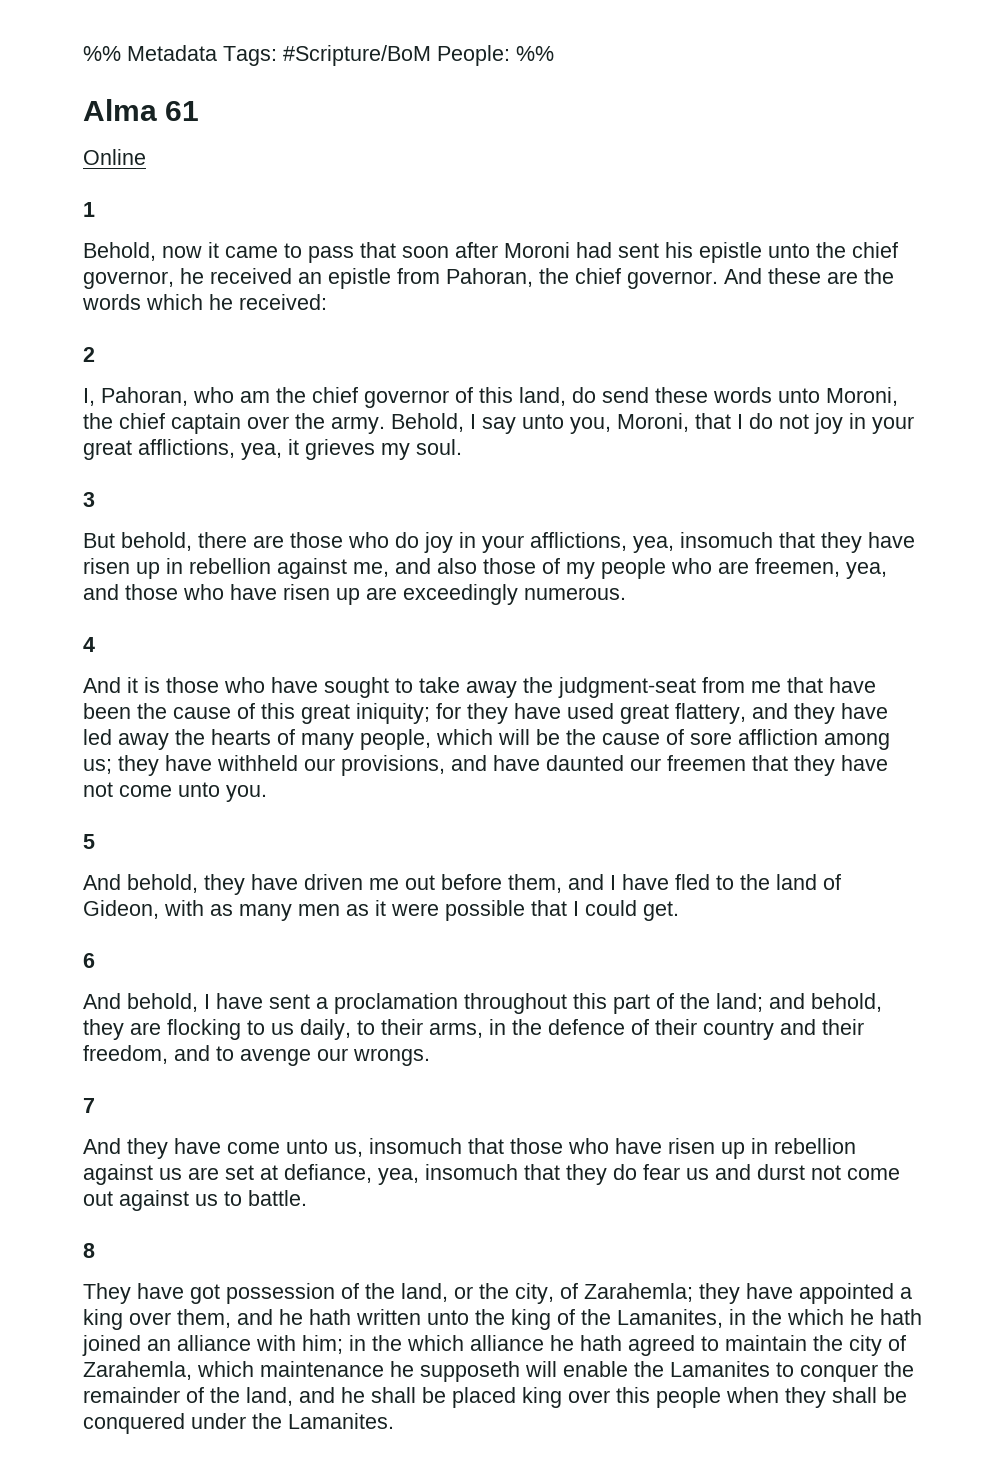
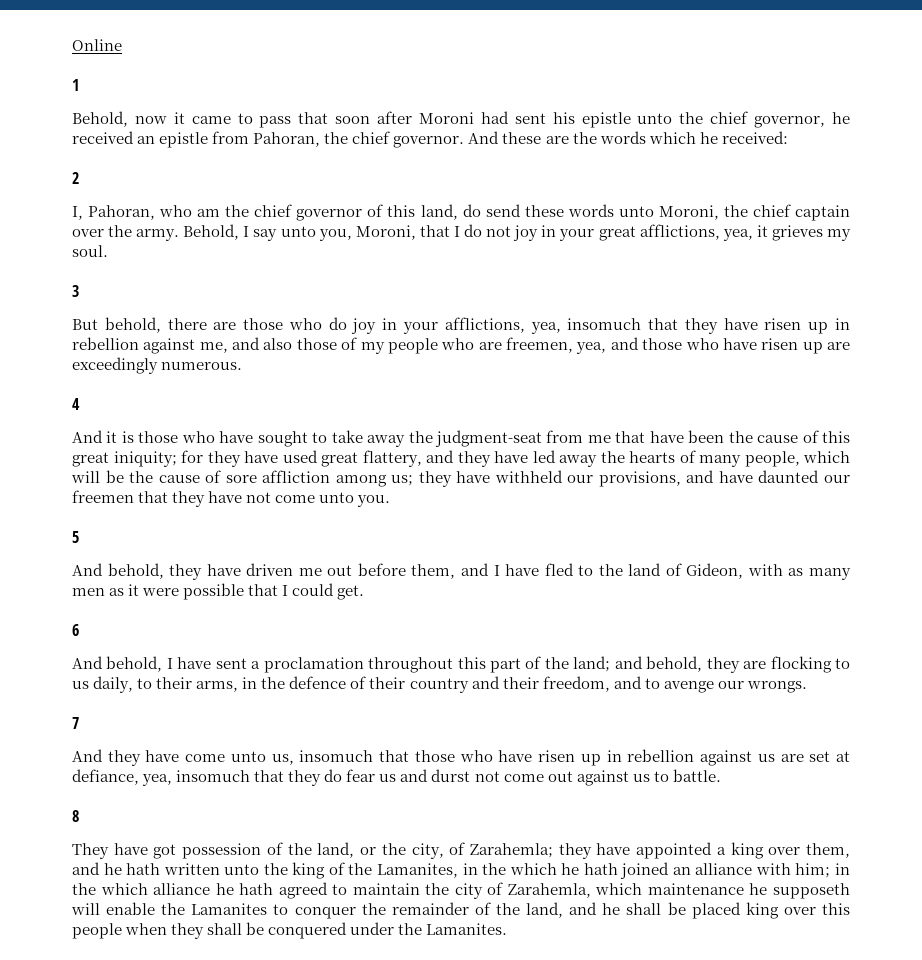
- %% Metadata Tags: #Scripture/BoM People: %%
- Alma 61

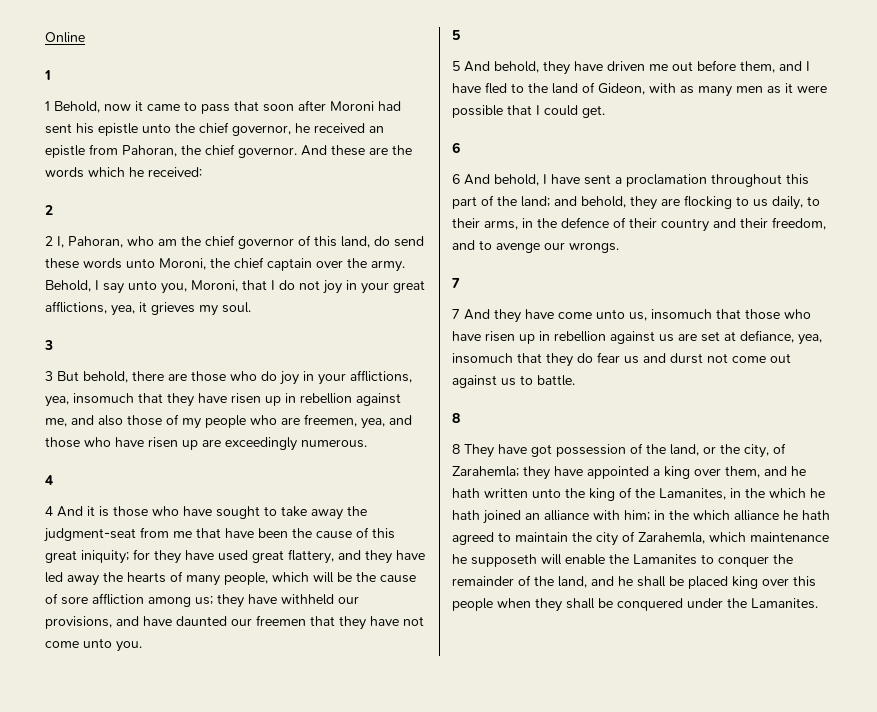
- Behold, now it came to pass that soon after Moroni had sent his epistle unto the chief governor, he received an epistle from Pahoran, the chief governor.
+ 1 Behold, now it came to pass that soon after Moroni had sent his epistle unto the chief governor, he received an epistle from Pahoran, the chief governor.
- I, Pahoran, who am the chief governor of this land, do send these words unto Moroni, the chief captain over the army.
+ 2 I, Pahoran, who am the chief governor of this land, do send these words unto Moroni, the chief captain over the army.
- But behold, there are those who do joy in your afflictions, yea, insomuch that they have risen up in rebellion against me, and also those of my people who are freemen, yea, and those who have risen up are exceedingly numerous.
+ 3 But behold, there are those who do joy in your afflictions, yea, insomuch that they have risen up in rebellion against me, and also those of my people who are freemen, yea, and those who have risen up are exceedingly numerous.
- And it is those who have sought to take away the judgment-seat from me that have been the cause of this great iniquity;
+ 4 And it is those who have sought to take away the judgment-seat from me that have been the cause of this great iniquity;
- And behold, they have driven me out before them, and I have fled to the land of Gideon, with as many men as it were possible that I could get.
+ 5 And behold, they have driven me out before them, and I have fled to the land of Gideon, with as many men as it were possible that I could get.
- And behold, I have sent a proclamation throughout this part of the land; and behold, they are flocking to us daily, to their arms, in the defence of their country and their freedom, and to avenge our wrongs.
+ 6 And behold, I have sent a proclamation throughout this part of the land; and behold, they are flocking to us daily, to their arms, in the defence of their country and their freedom, and to avenge our wrongs.
- And they have come unto us, insomuch that those who have risen up in rebellion against us are set at defiance, yea, insomuch that they do fear us and durst not come out against us to battle.
+ 7 And they have come unto us, insomuch that those who have risen up in rebellion against us are set at defiance, yea, insomuch that they do fear us and durst not come out against us to battle.
- They have got possession of the land, or the city, of Zarahemla;
+ 8 They have got possession of the land, or the city, of Zarahemla;

